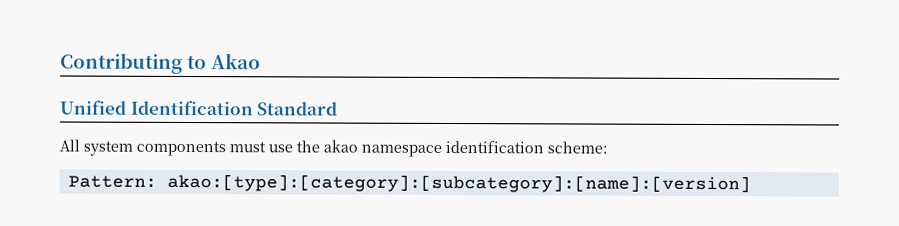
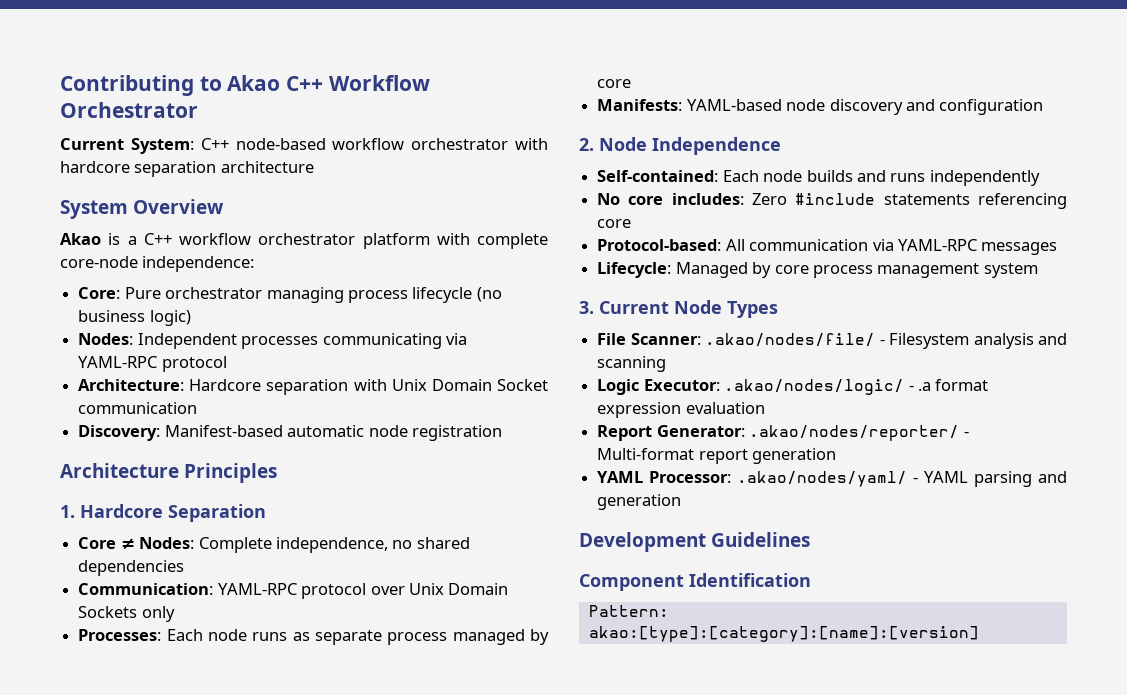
- Contributing to Akao
- Unified Identification Standard
- All system components must use the akao namespace identification scheme:
+ Contributing to Akao C++ Workflow Orchestrator
+ Current System: C++ node-based workflow orchestrator with hardcore separation architecture
+ System Overview
+ Akao is a C++ workflow orchestrator platform with complete core-node independence:
+ Core: Pure orchestrator managing process lifecycle (no business logic)
+ Nodes: Independent processes communicating via YAML-RPC protocol
+ Architecture: Hardcore separation with Unix Domain Socket communication
+ Discovery: Manifest-based automatic node registration
+ Architecture Principles
+ 1. Hardcore Separation
+ Core ≠ Nodes: Complete independence, no shared dependencies
+ Communication: YAML-RPC protocol over Unix Domain Sockets only
+ Processes: Each node runs as separate process managed by core
+ Manifests: YAML-based node discovery and configuration
+ 2. Node Independence
+ Self-contained: Each node builds and runs independently
+ No core includes: Zero #include statements referencing core
+ Protocol-based: All communication via YAML-RPC messages
+ Lifecycle: Managed by core process management system
+ 3. Current Node Types
+ File Scanner: .akao/nodes/file/ - Filesystem analysis and scanning
+ Logic Executor: .akao/nodes/logic/ - .a format expression evaluation
+ Report Generator: .akao/nodes/reporter/ - Multi-format report generation
+ YAML Processor: .akao/nodes/yaml/ - YAML parsing and generation
+ Development Guidelines
+ Component Identification
- Pattern: akao:[type]:[category]:[subcategory]:[name]:[version]
+ Pattern: akao:[type]:[category]:[name]:[version]

